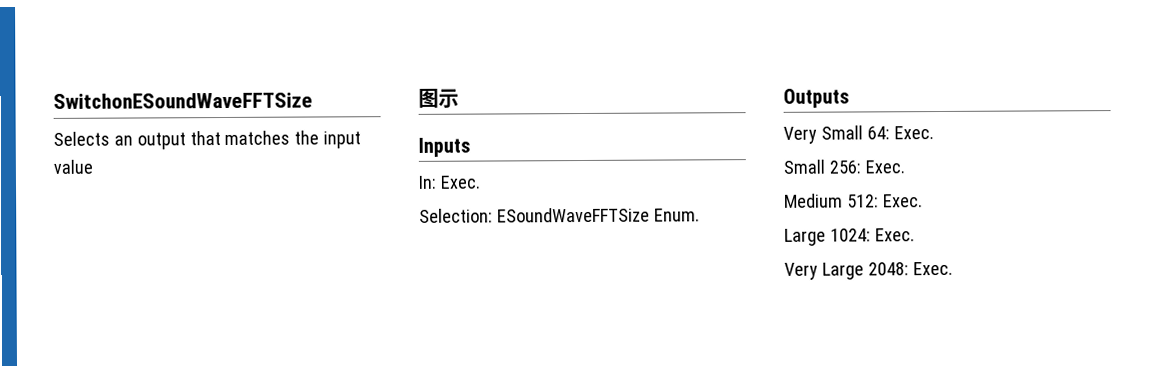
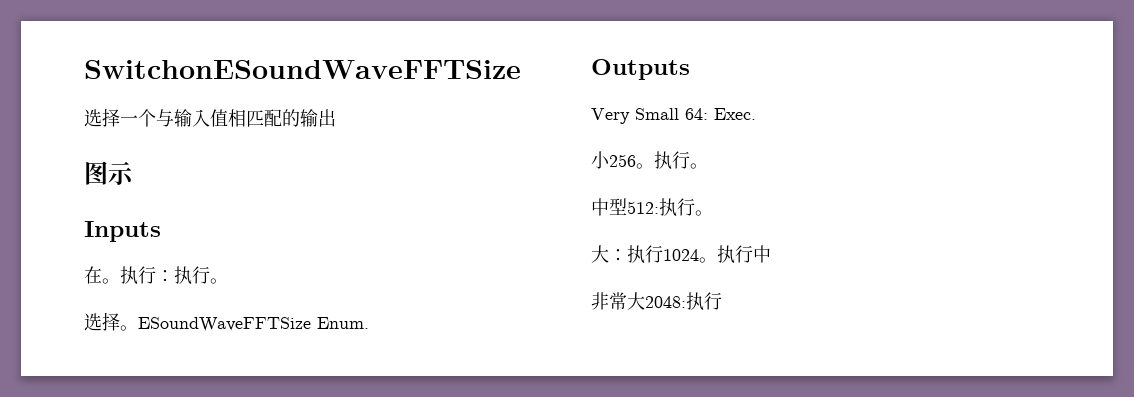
- Selects an output that matches the input value
+ 选择一个与输入值相匹配的输出
  图示
  Inputs
- In: Exec.
- Selection: ESoundWaveFFTSize Enum.
+ 在。执行：执行。
+ 选择。ESoundWaveFFTSize Enum.
- Small 256: Exec.
- Medium 512: Exec.
- Large 1024: Exec.
- Very Large 2048: Exec.
+ 小256。执行。
+ 中型512:执行。
+ 大：执行1024。执行中
+ 非常大2048:执行

